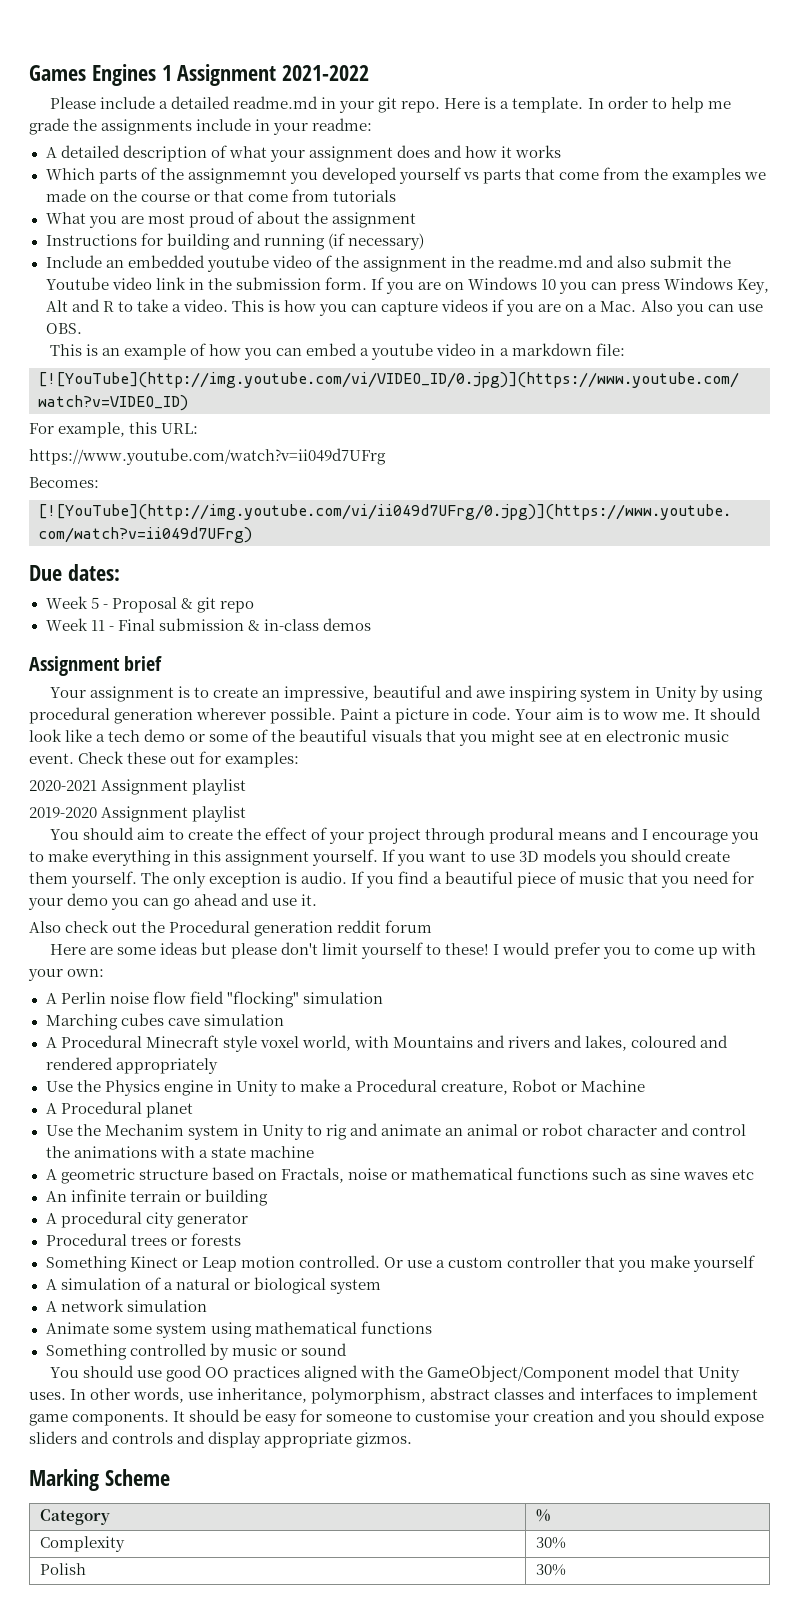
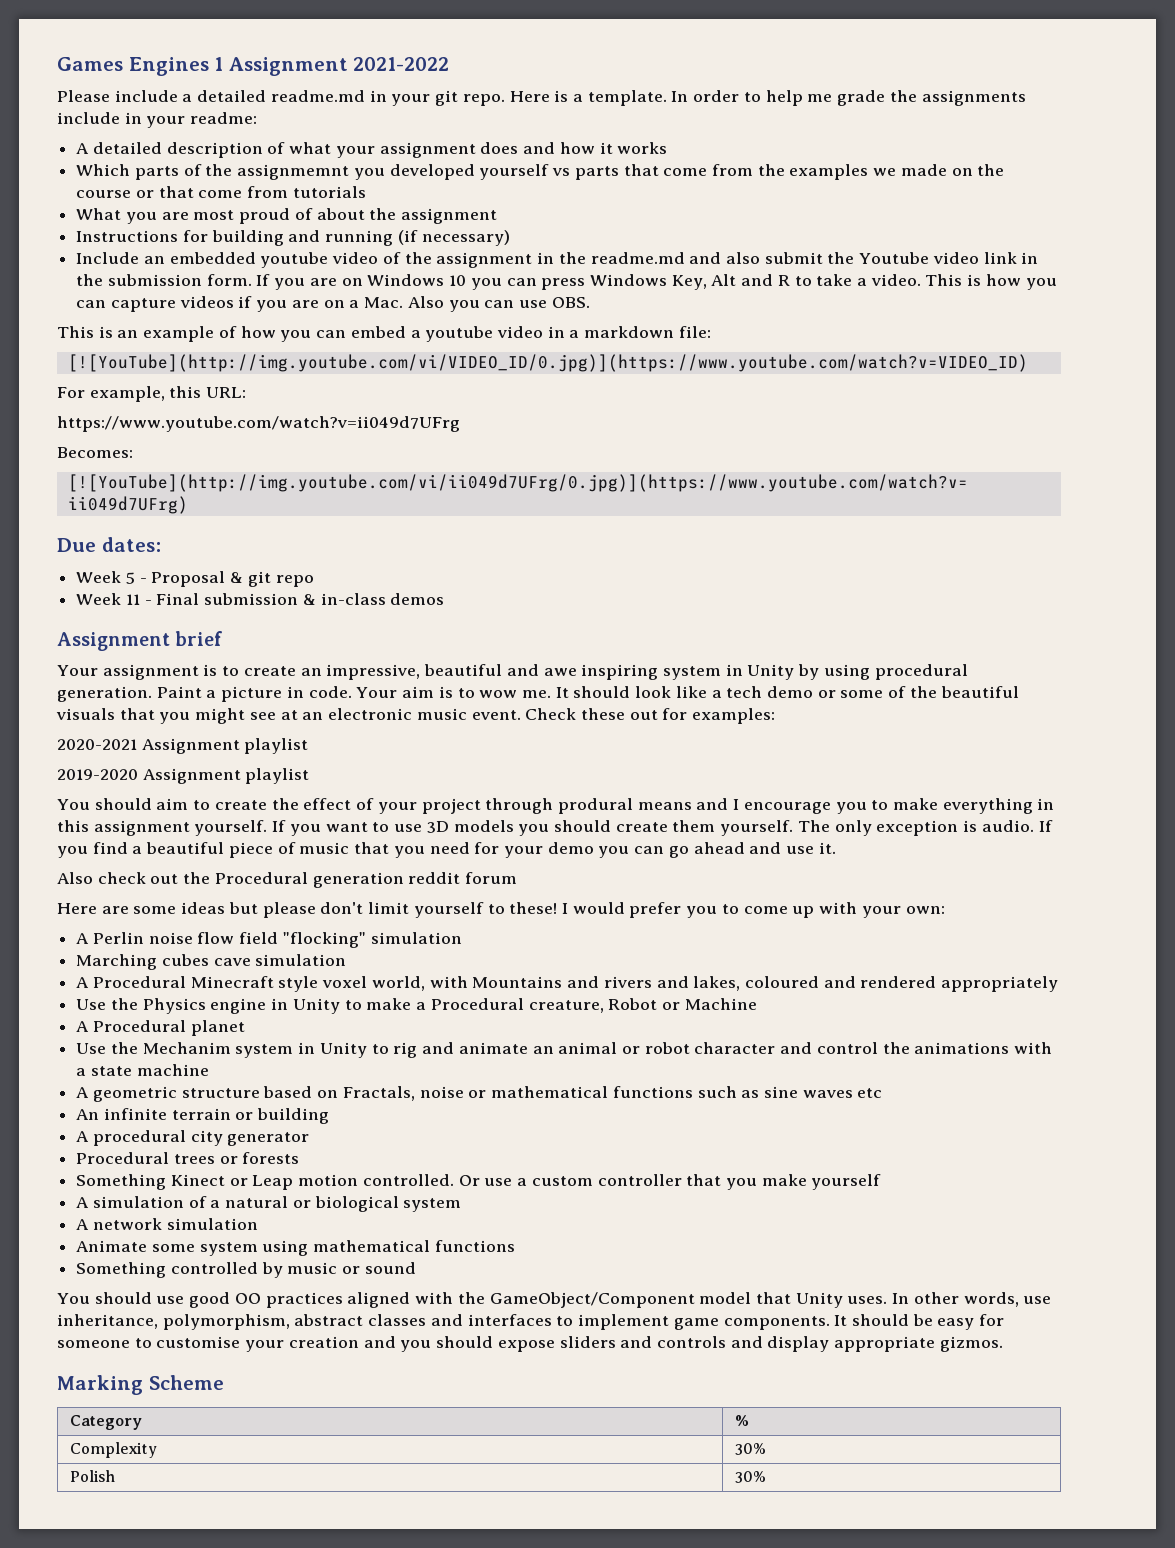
- Your assignment is to create an impressive, beautiful and awe inspiring system in Unity by using procedural generation wherever possible.
+ Your assignment is to create an impressive, beautiful and awe inspiring system in Unity by using procedural generation.
- It should look like a tech demo or some of the beautiful visuals that you might see at en electronic music event.
+ It should look like a tech demo or some of the beautiful visuals that you might see at an electronic music event.

